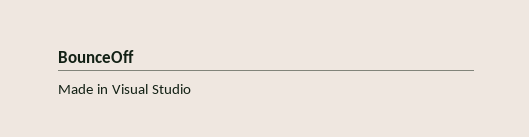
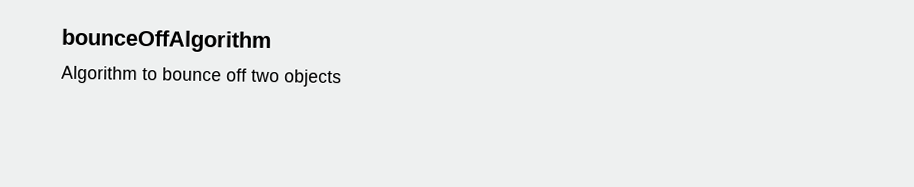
- BounceOff
- Made in Visual Studio
+ bounceOffAlgorithm
+ Algorithm to bounce off two objects

